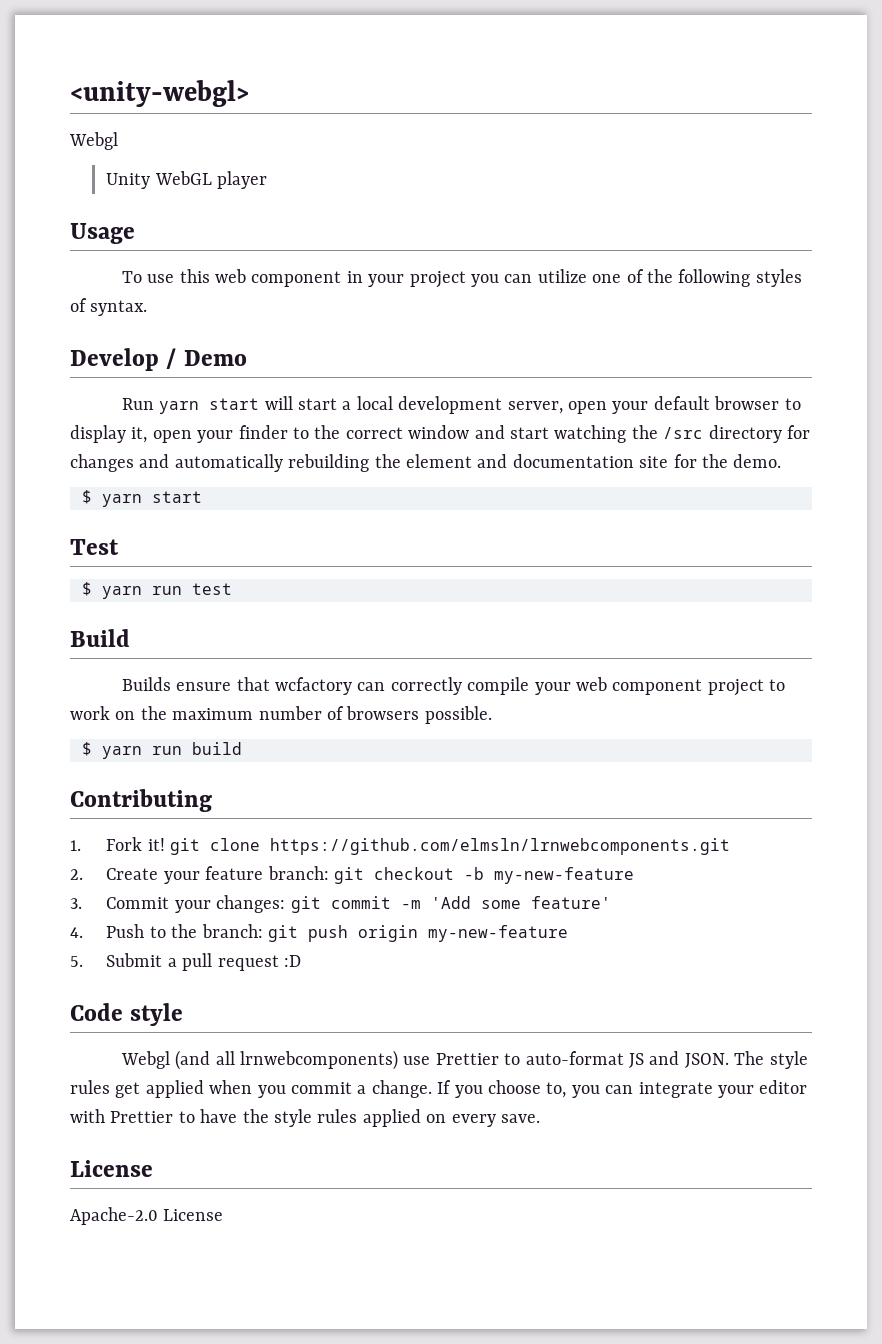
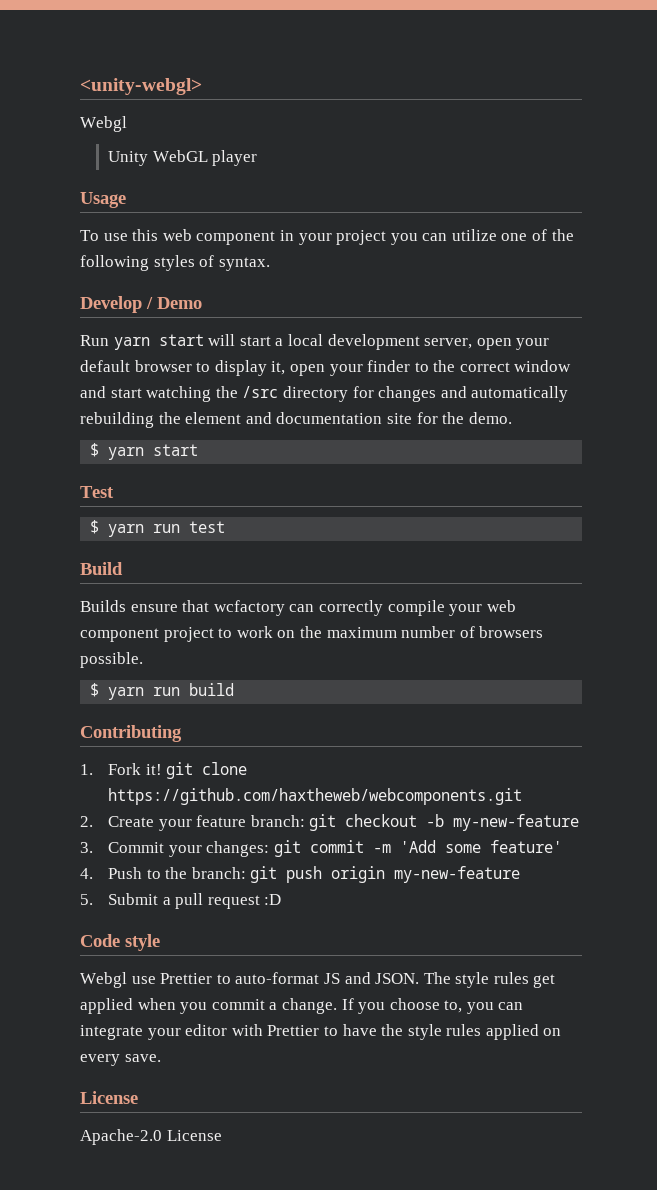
- 1. Fork it! git clone https://github.com/elmsln/lrnwebcomponents.git
+ 1. Fork it! git clone https://github.com/haxtheweb/webcomponents.git
- Webgl (and all lrnwebcomponents) use Prettier to auto-format JS and JSON.
+ Webgl use Prettier to auto-format JS and JSON.

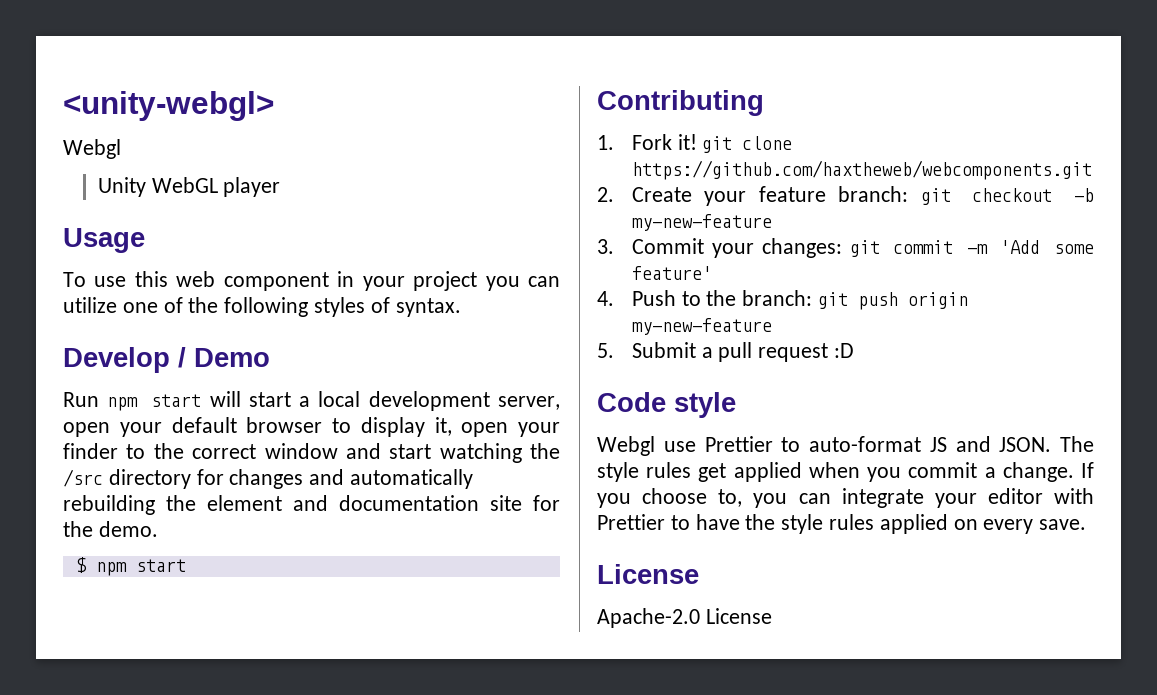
- Run yarn start will start a local development server, open your default browser to display it, open your finder to the correct window and start watching the /src directory for changes and automatically rebuilding the element and documentation site for the demo.
+ Run npm start will start a local development server, open your default browser to display it, open your finder to the correct window and start watching the /src directory for changes and automatically rebuilding the element and documentation site for the demo.
- $ yarn start
- Test
- $ yarn run test
- Build
- Builds ensure that wcfactory can correctly compile your web component project to work on the maximum number of browsers possible.
- $ yarn run build
+ $ npm start

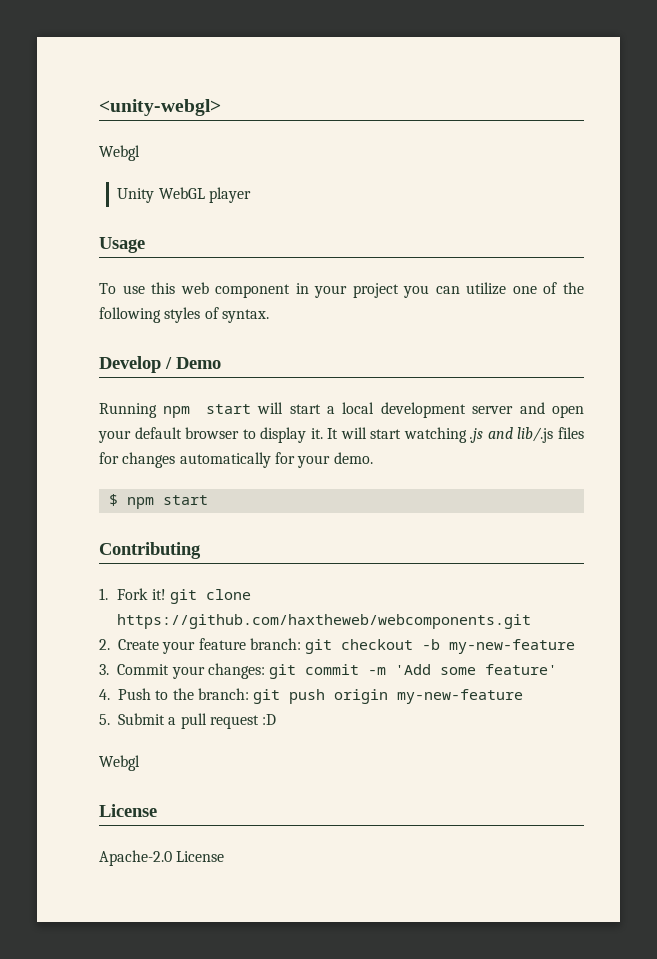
- Run npm start will start a local development server, open your default browser to display it, open your finder to the correct window and start watching the /src directory for changes and automatically rebuilding the element and documentation site for the demo.
+ Running npm start will start a local development server and open your default browser to display it. It will start watching .js and lib/.js files for changes automatically for your demo.
  5. Submit a pull request :D
- Code style
- Webgl use Prettier to auto-format JS and JSON. The style rules get applied when you commit a change. If you choose to, you can integrate your editor with Prettier to have the style rules applied on every save.
+ Webgl

